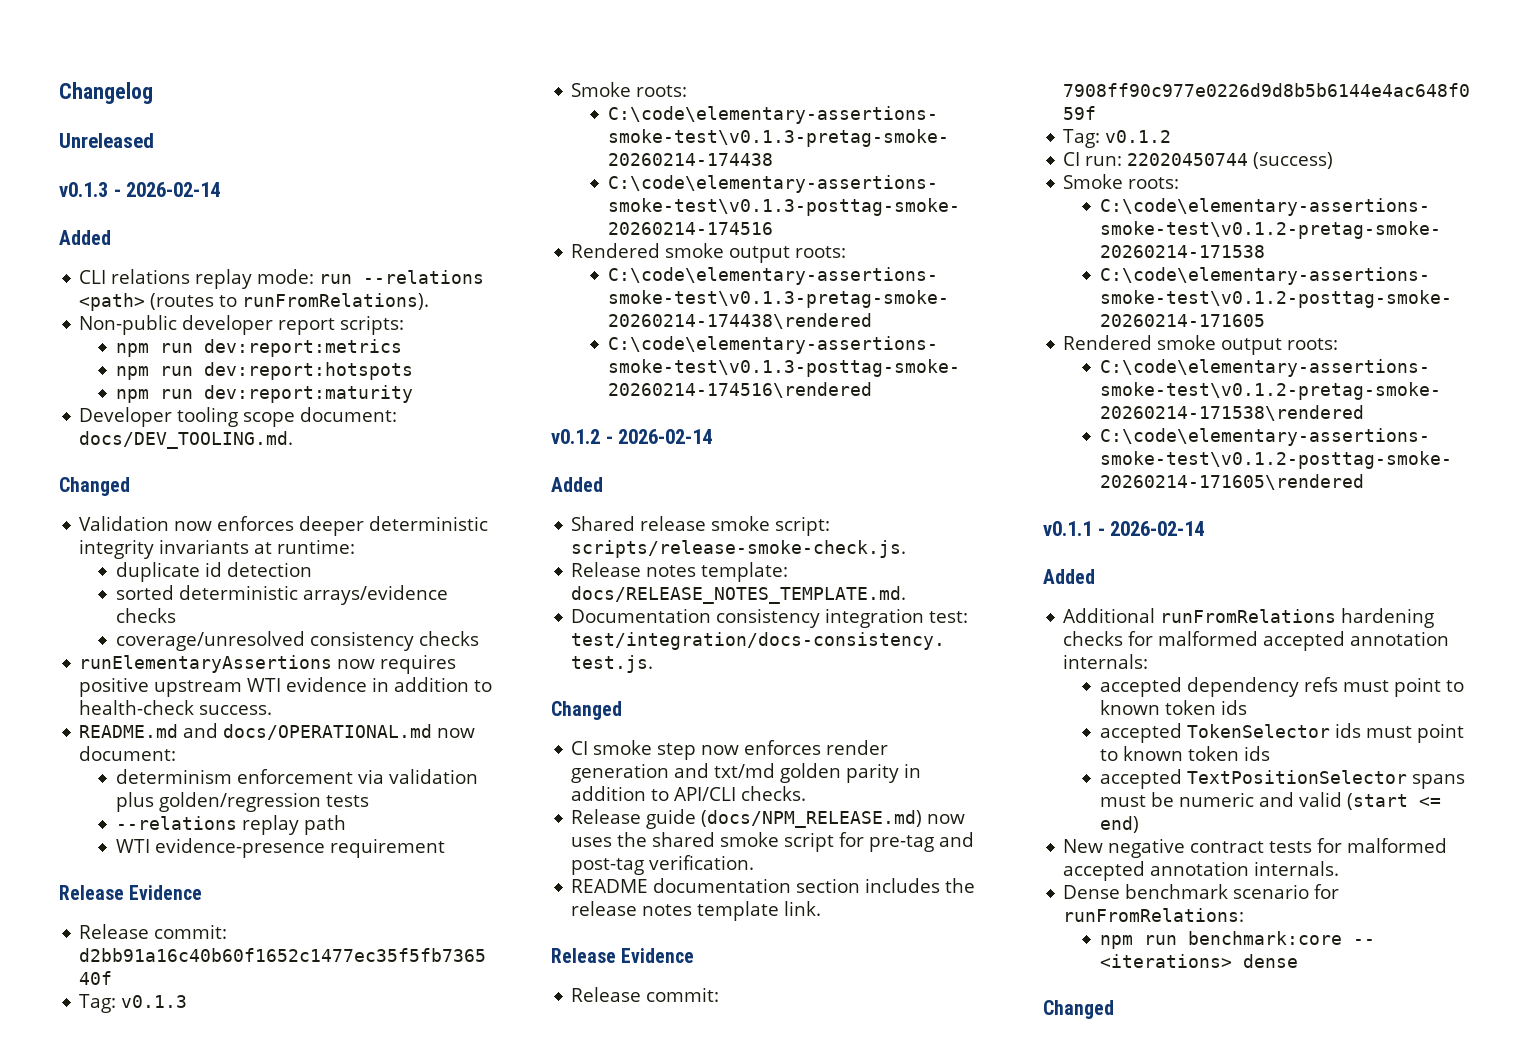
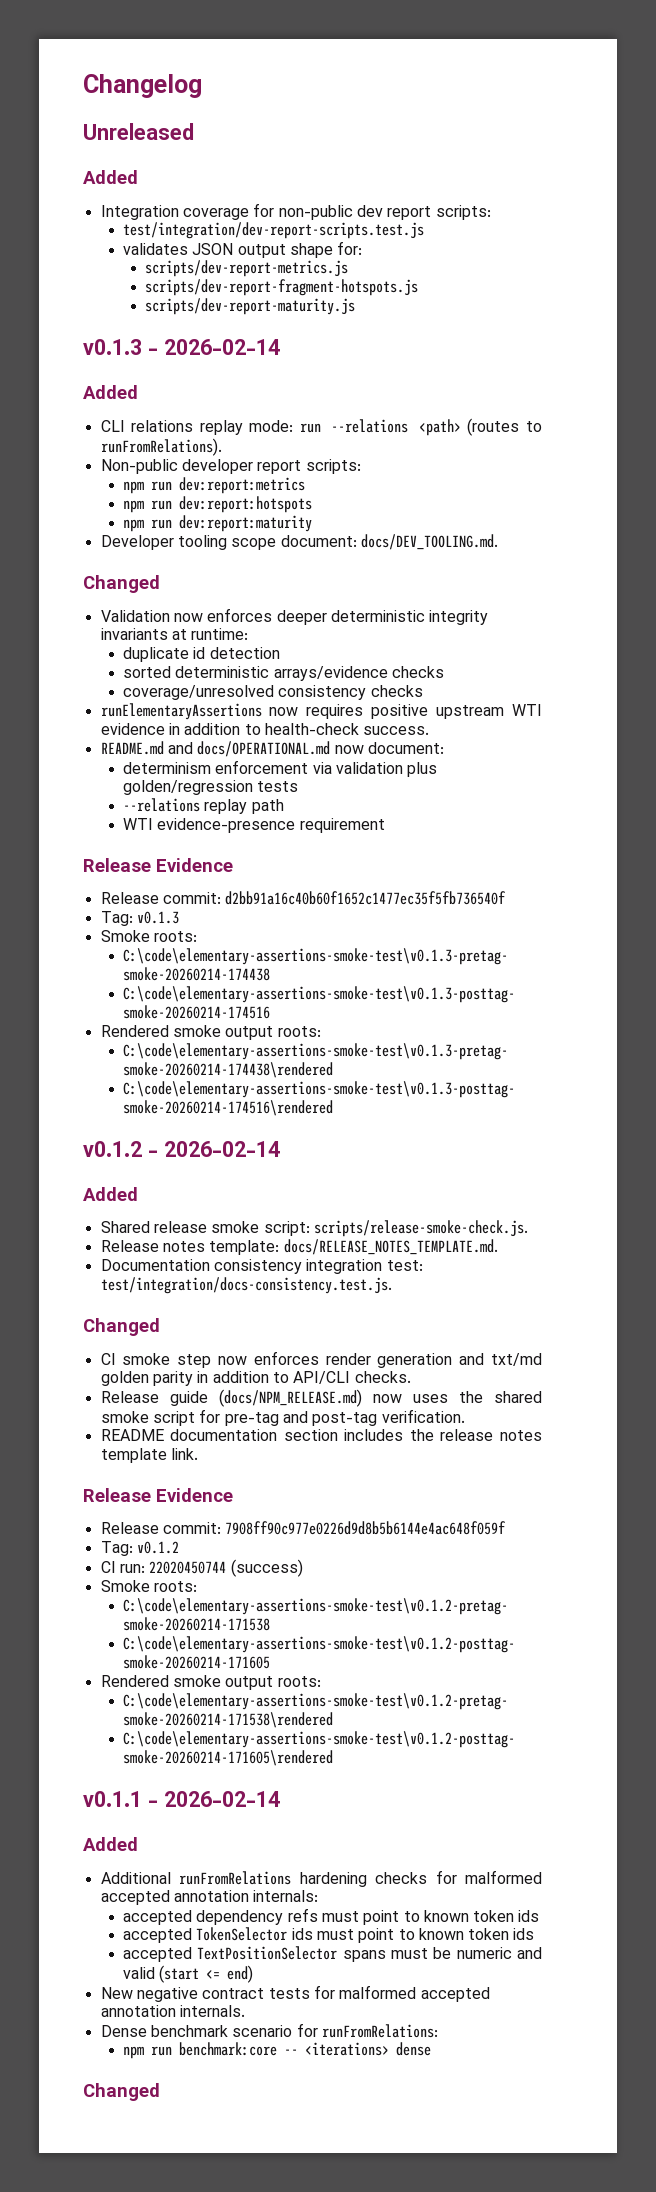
  Unreleased
+ Added
+ Integration coverage for non-public dev report scripts:
+ test/integration/dev-report-scripts.test.js
+ validates JSON output shape for:
+ scripts/dev-report-metrics.js
+ scripts/dev-report-fragment-hotspots.js
+ scripts/dev-report-maturity.js

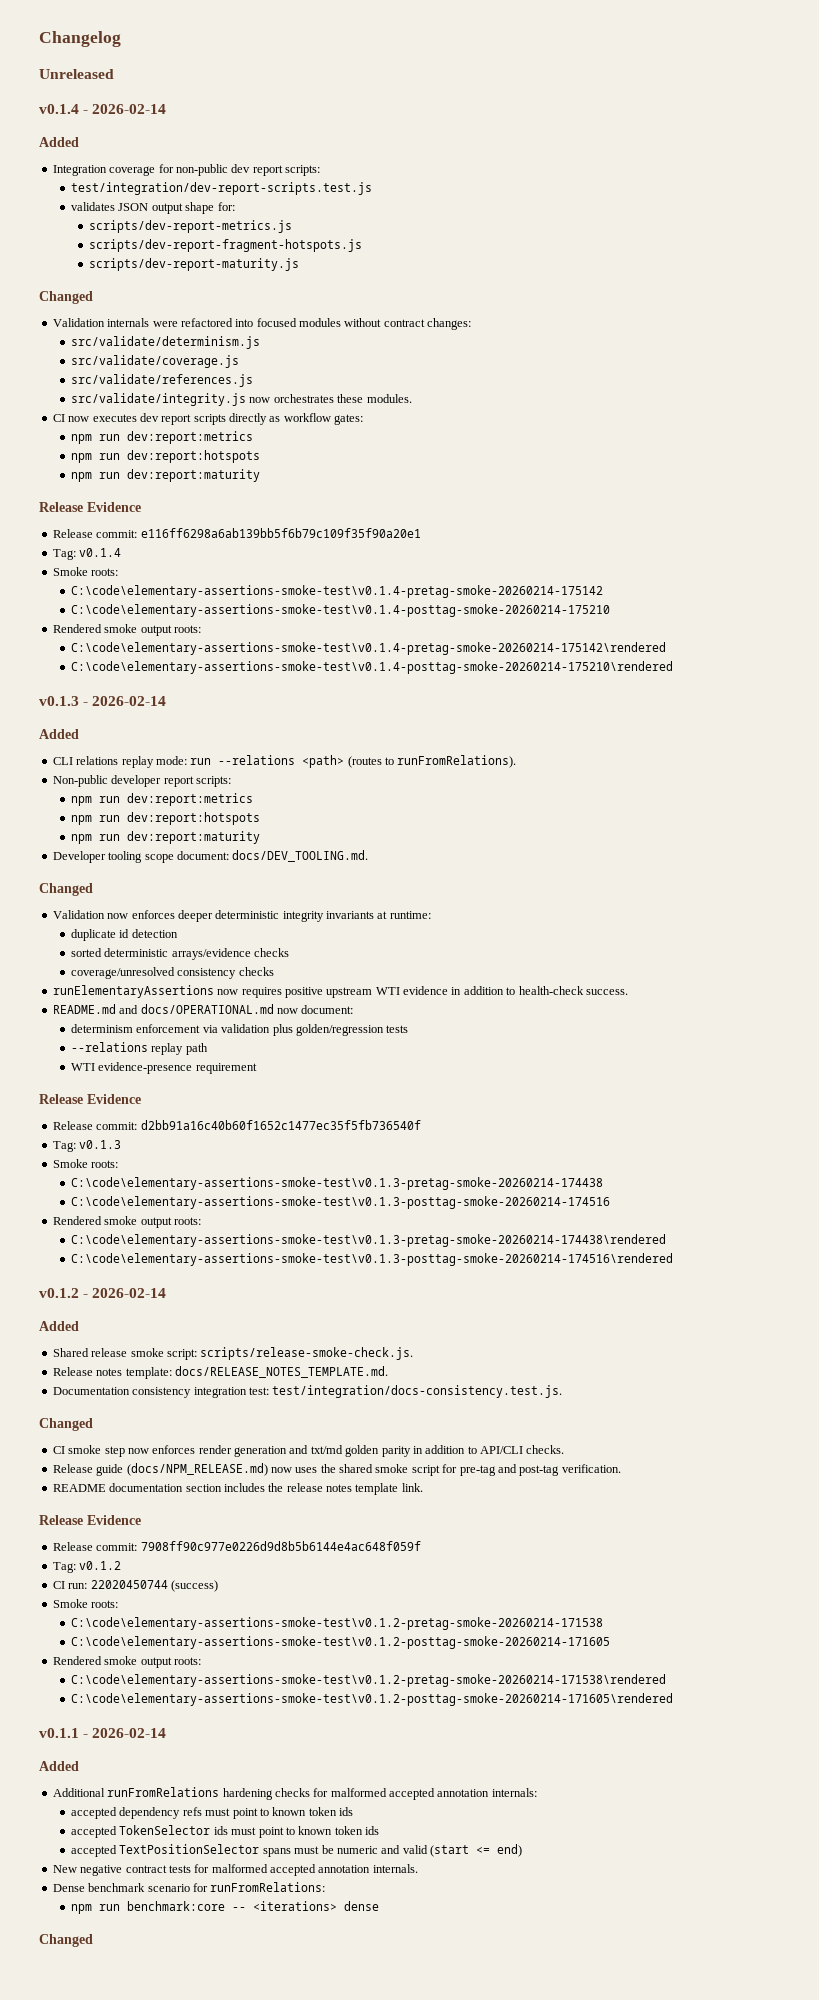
+ v0.1.4 - 2026-02-14
  scripts/dev-report-maturity.js
+ Changed
+ Validation internals were refactored into focused modules without contract changes:
+ src/validate/determinism.js
+ src/validate/coverage.js
+ src/validate/references.js
+ src/validate/integrity.js now orchestrates these modules.
+ CI now executes dev report scripts directly as workflow gates:
+ npm run dev:report:metrics
+ npm run dev:report:hotspots
+ npm run dev:report:maturity
+ Release Evidence
+ Release commit: e116ff6298a6ab139bb5f6b79c109f35f90a20e1
+ Tag: v0.1.4
+ Smoke roots:
+ C:\code\elementary-assertions-smoke-test\v0.1.4-pretag-smoke-20260214-175142
+ C:\code\elementary-assertions-smoke-test\v0.1.4-posttag-smoke-20260214-175210
+ Rendered smoke output roots:
+ C:\code\elementary-assertions-smoke-test\v0.1.4-pretag-smoke-20260214-175142\rendered
+ C:\code\elementary-assertions-smoke-test\v0.1.4-posttag-smoke-20260214-175210\rendered

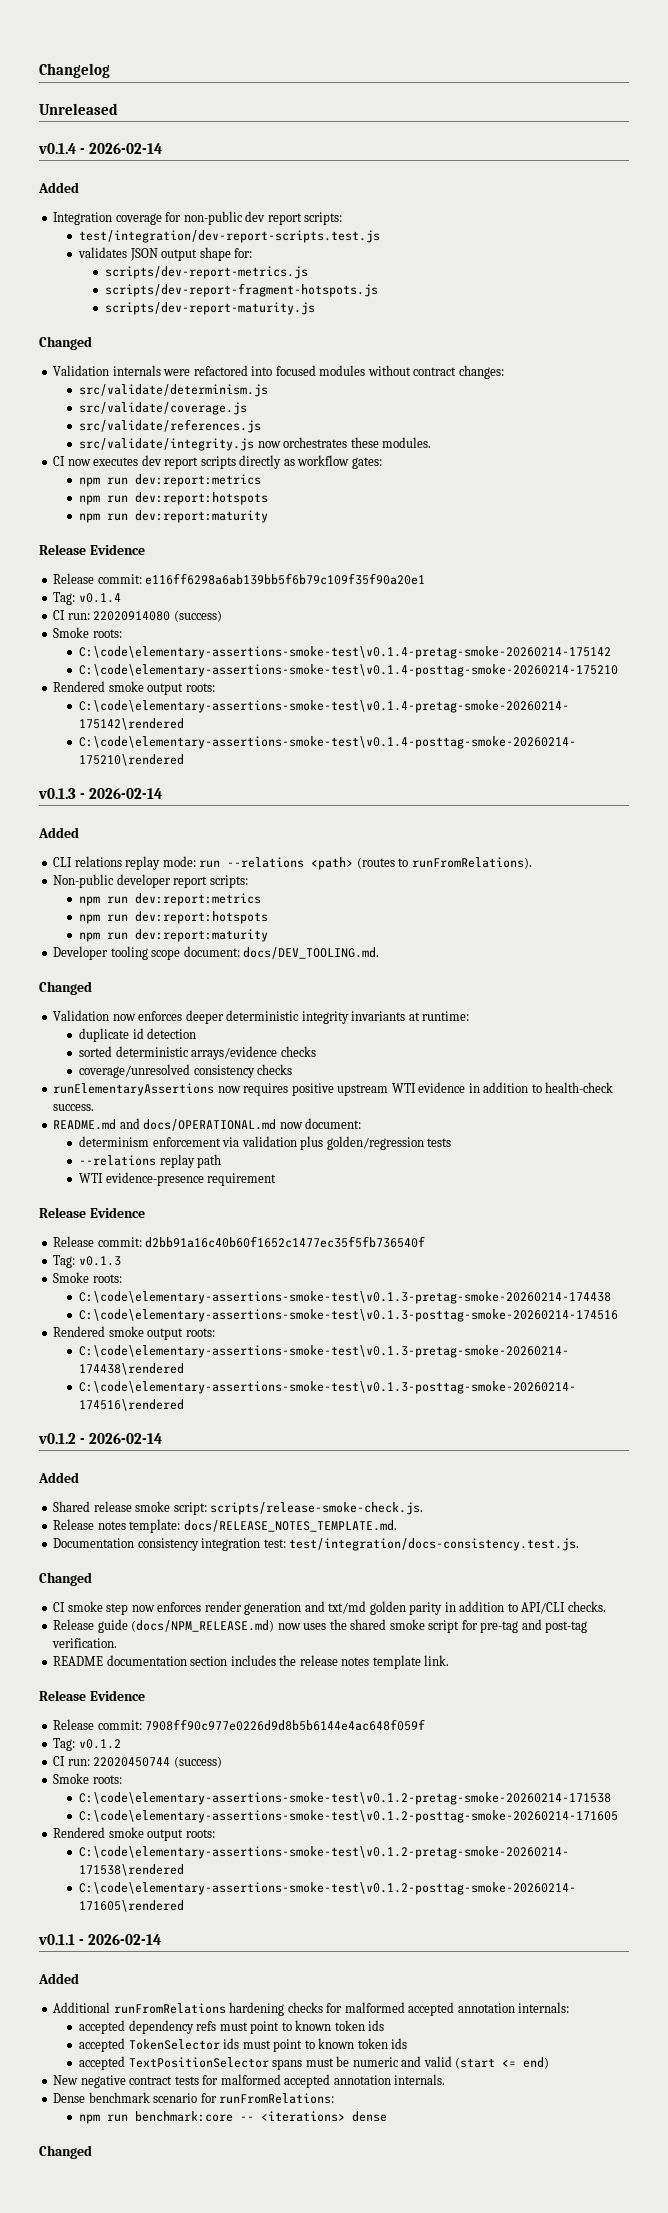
+ CI run: 22020914080 (success)

